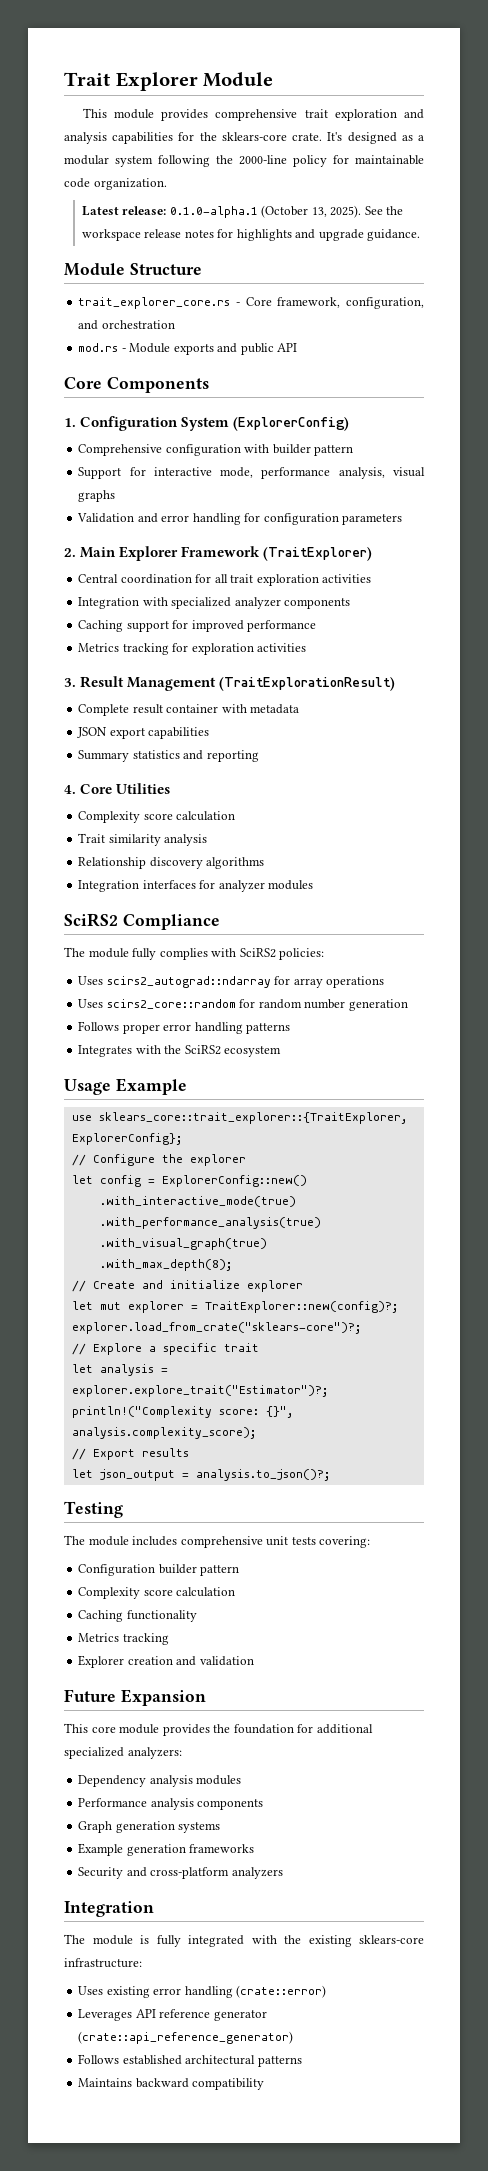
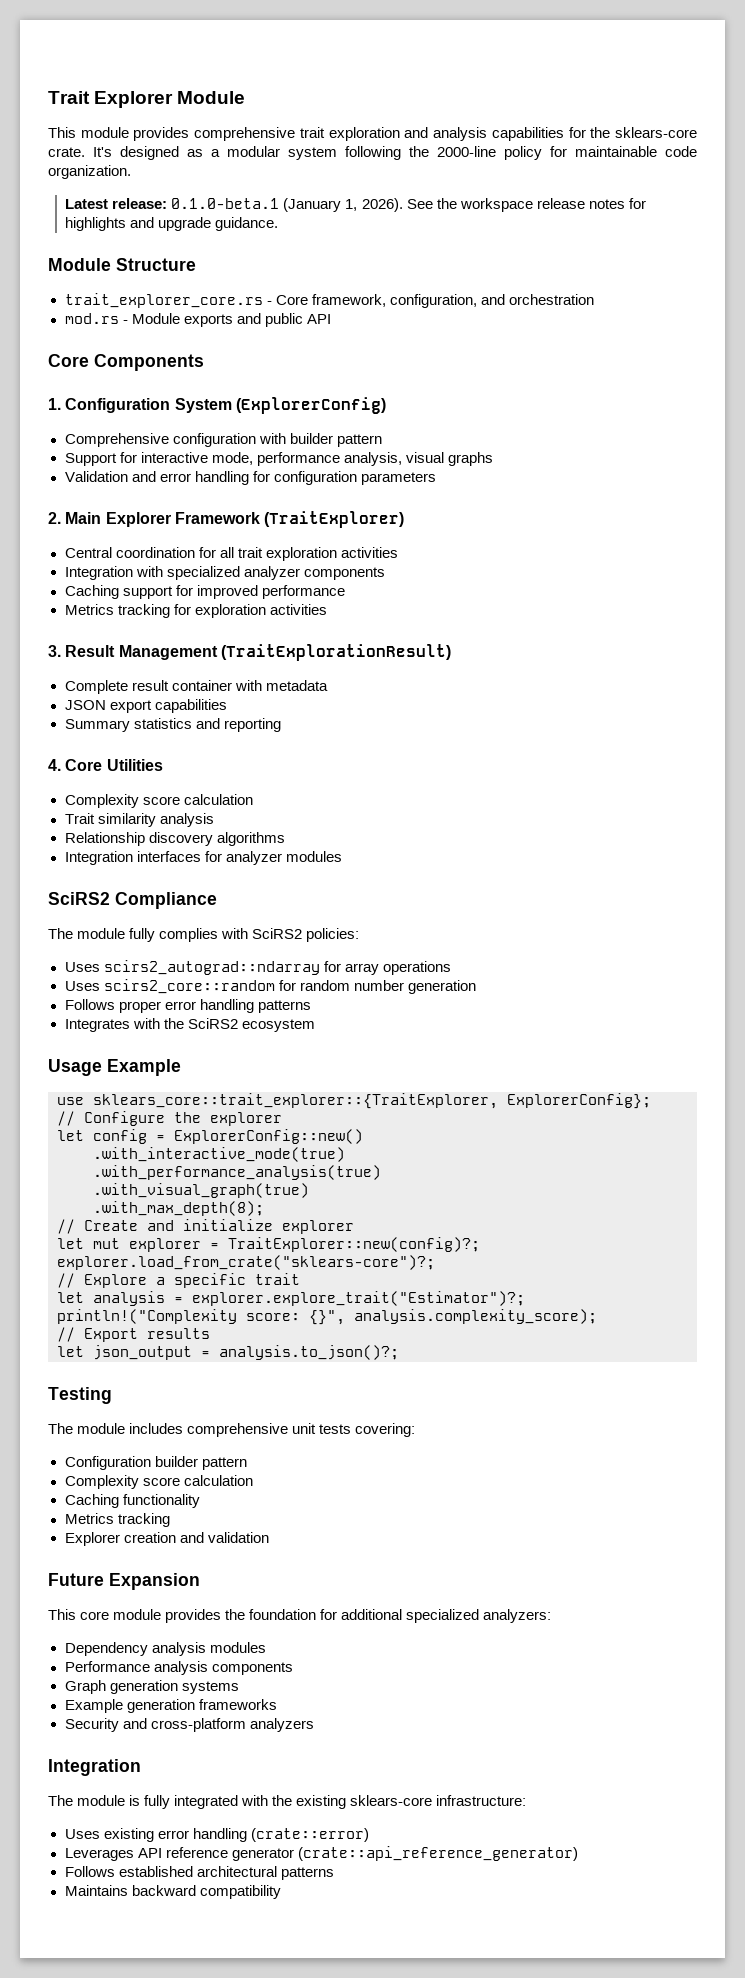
- Latest release: 0.1.0-alpha.1 (October 13, 2025).
+ Latest release: 0.1.0-beta.1 (January 1, 2026).

